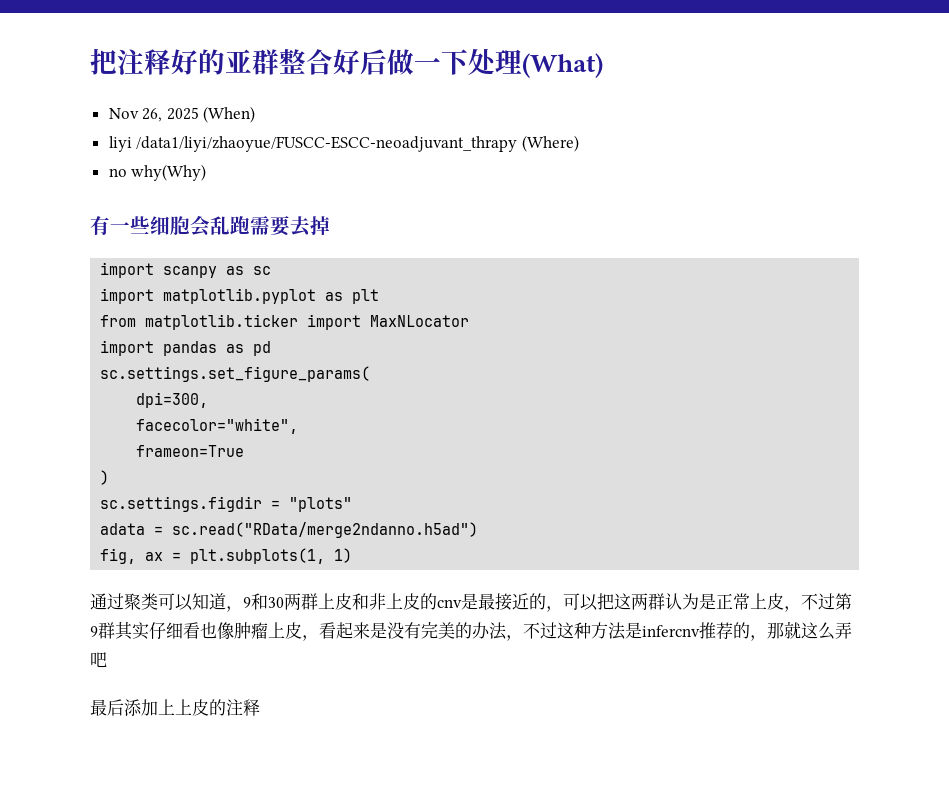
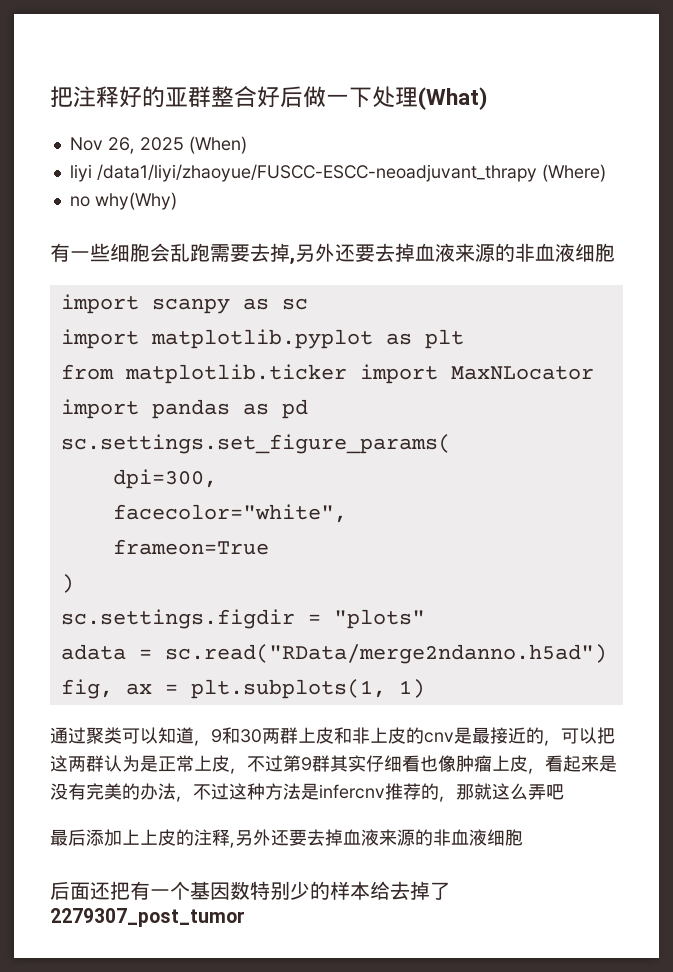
- 有一些细胞会乱跑需要去掉
+ 有一些细胞会乱跑需要去掉,另外还要去掉血液来源的非血液细胞
- 最后添加上上皮的注释
+ 最后添加上上皮的注释,另外还要去掉血液来源的非血液细胞
+ 后面还把有一个基因数特别少的样本给去掉了2279307_post_tumor

